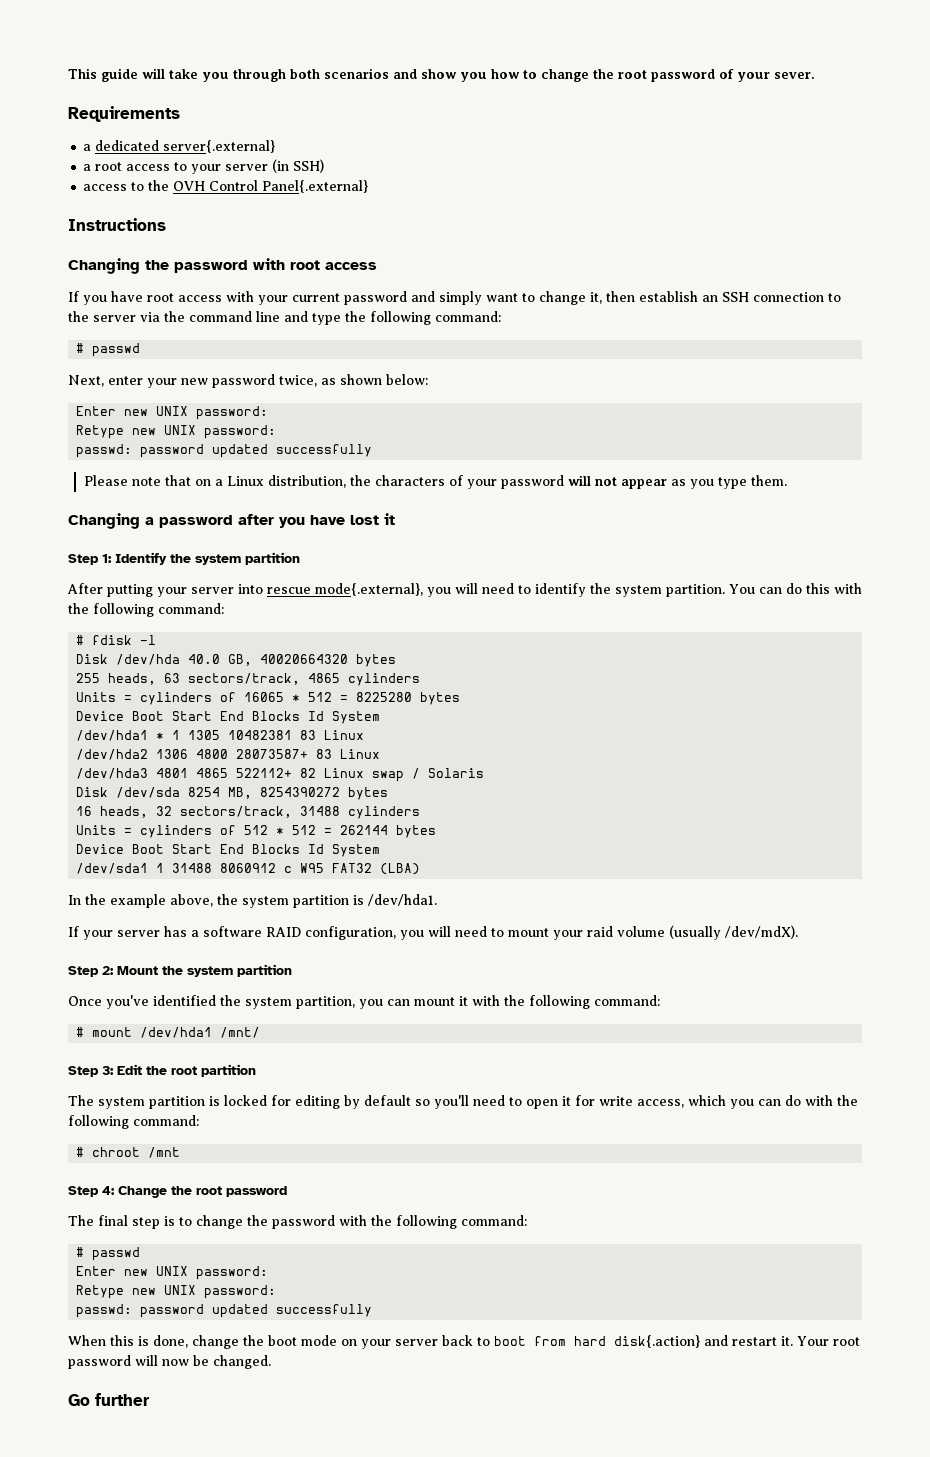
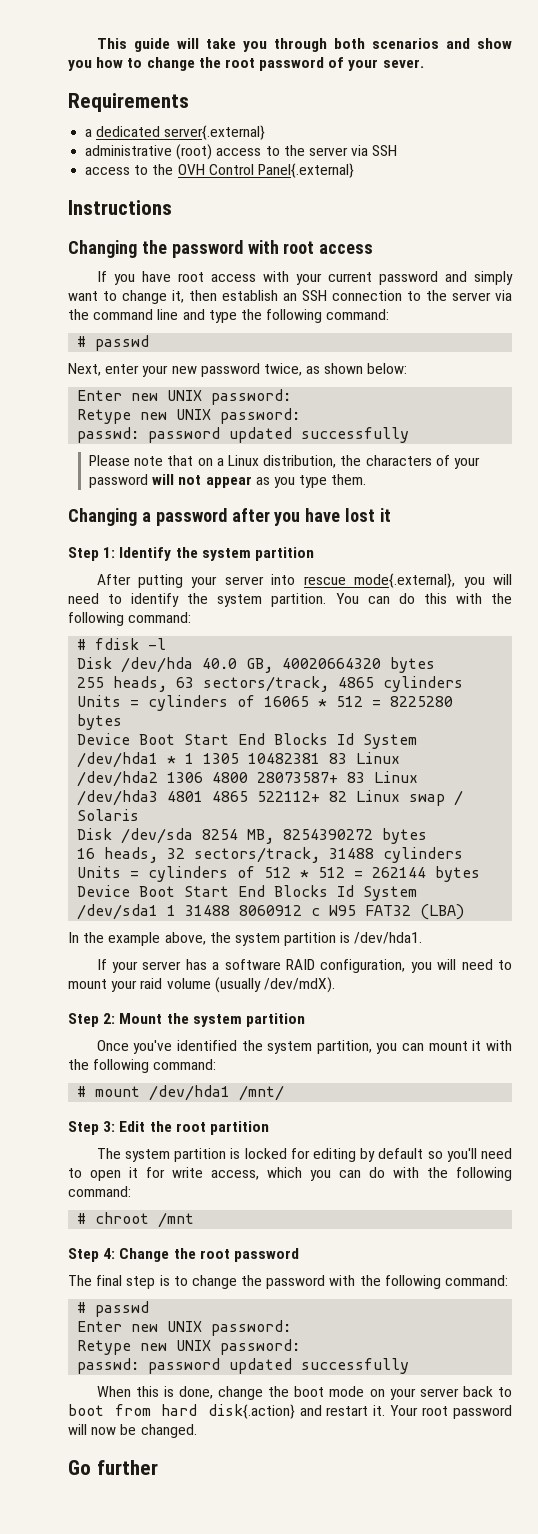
- a root access to your server (in SSH)
+ administrative (root) access to the server via SSH

